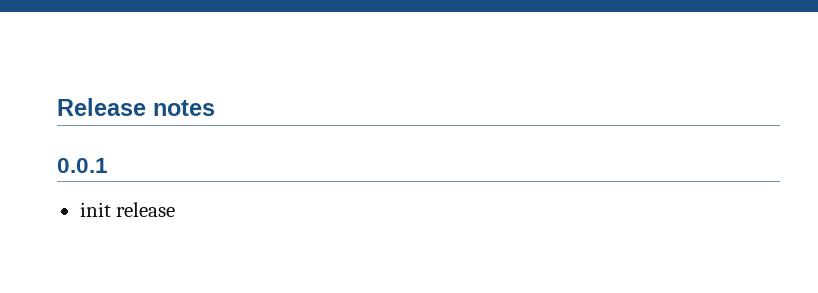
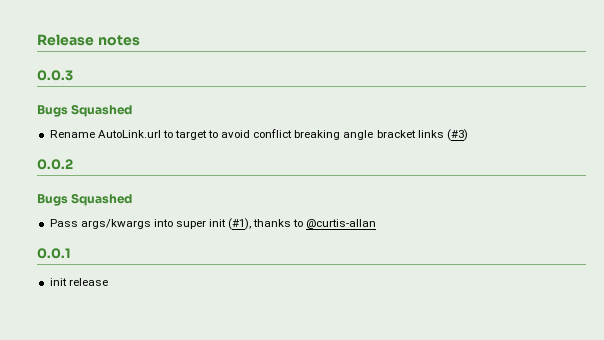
+ 0.0.3
+ Bugs Squashed
+ Rename AutoLink.url to target to avoid conflict breaking angle bracket links (#3)
+ 0.0.2
+ Bugs Squashed
+ Pass args/kwargs into super init (#1), thanks to @curtis-allan

